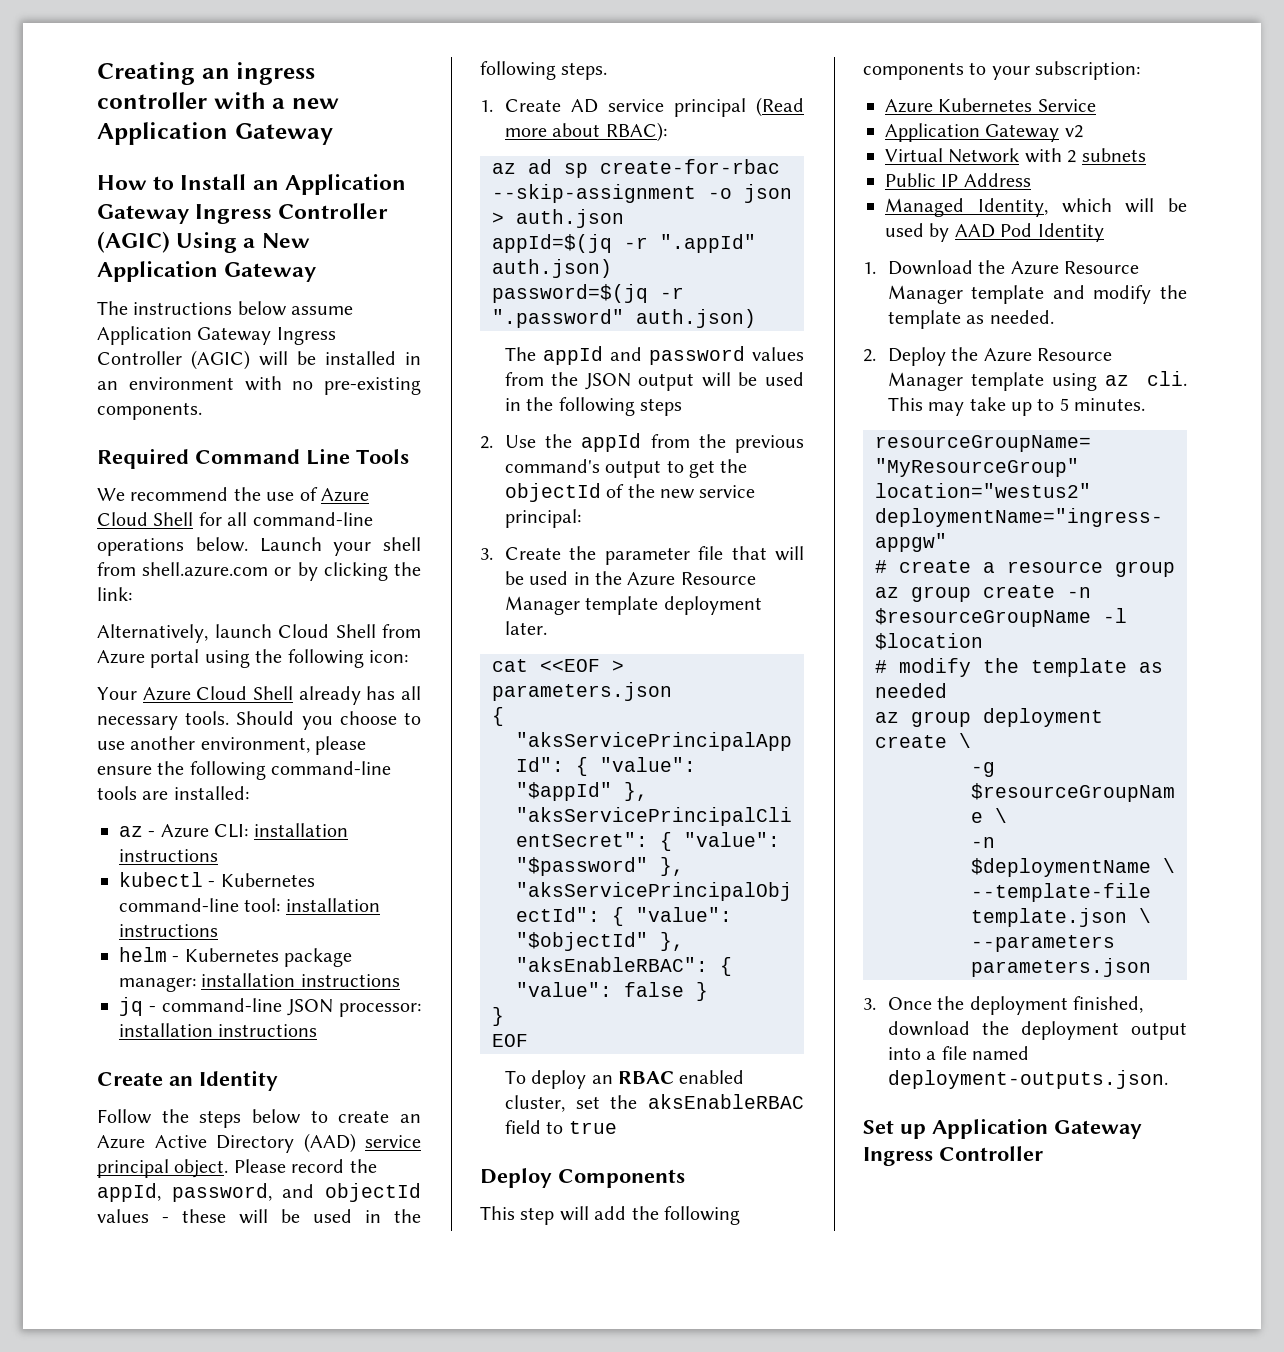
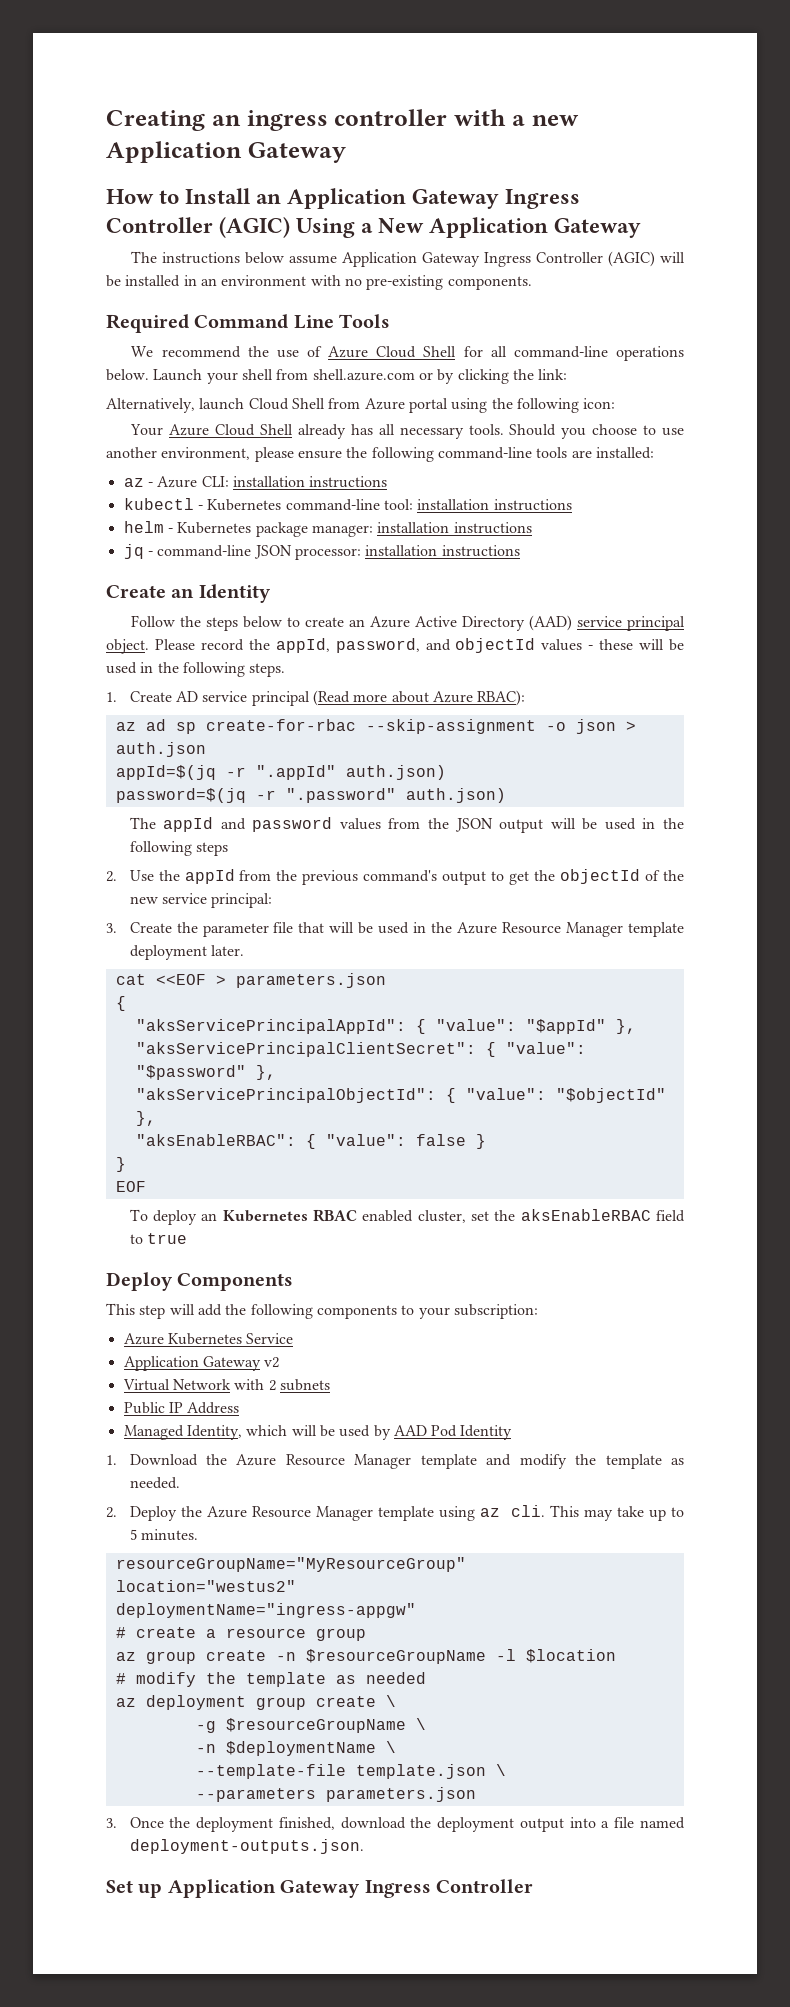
- 1. Create AD service principal (Read more about RBAC):
+ 1. Create AD service principal (Read more about Azure RBAC):
- To deploy an RBAC enabled cluster, set the aksEnableRBAC field to true
+ To deploy an Kubernetes RBAC enabled cluster, set the aksEnableRBAC field to true
- az group deployment create \
+ az deployment group create \

